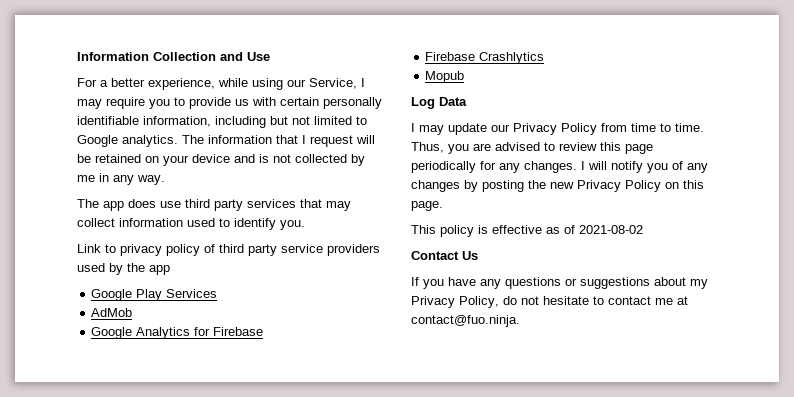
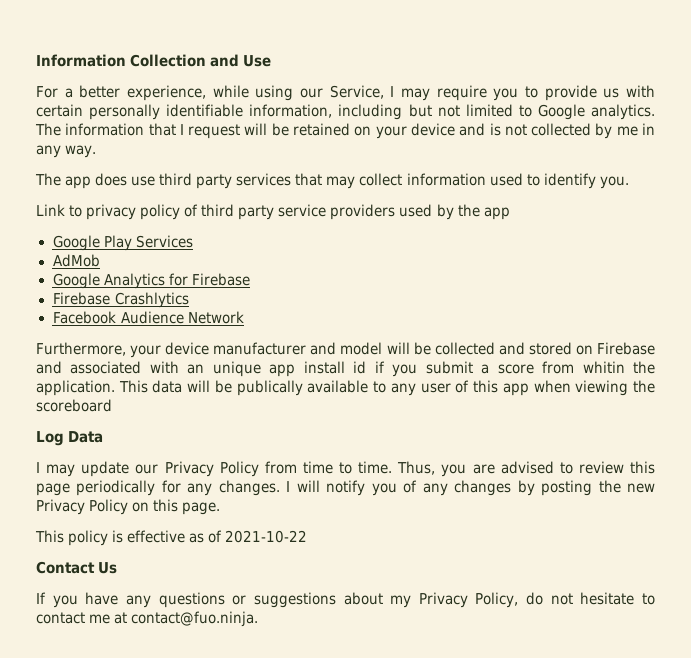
- Mopub
+ Facebook Audience Network
+ Furthermore, your device manufacturer and model will be collected and stored on Firebase and associated with an unique app install id if you submit a score from whitin the application. This data will be publically available to any user of this app when viewing the scoreboard
- This policy is effective as of 2021-08-02
+ This policy is effective as of 2021-10-22

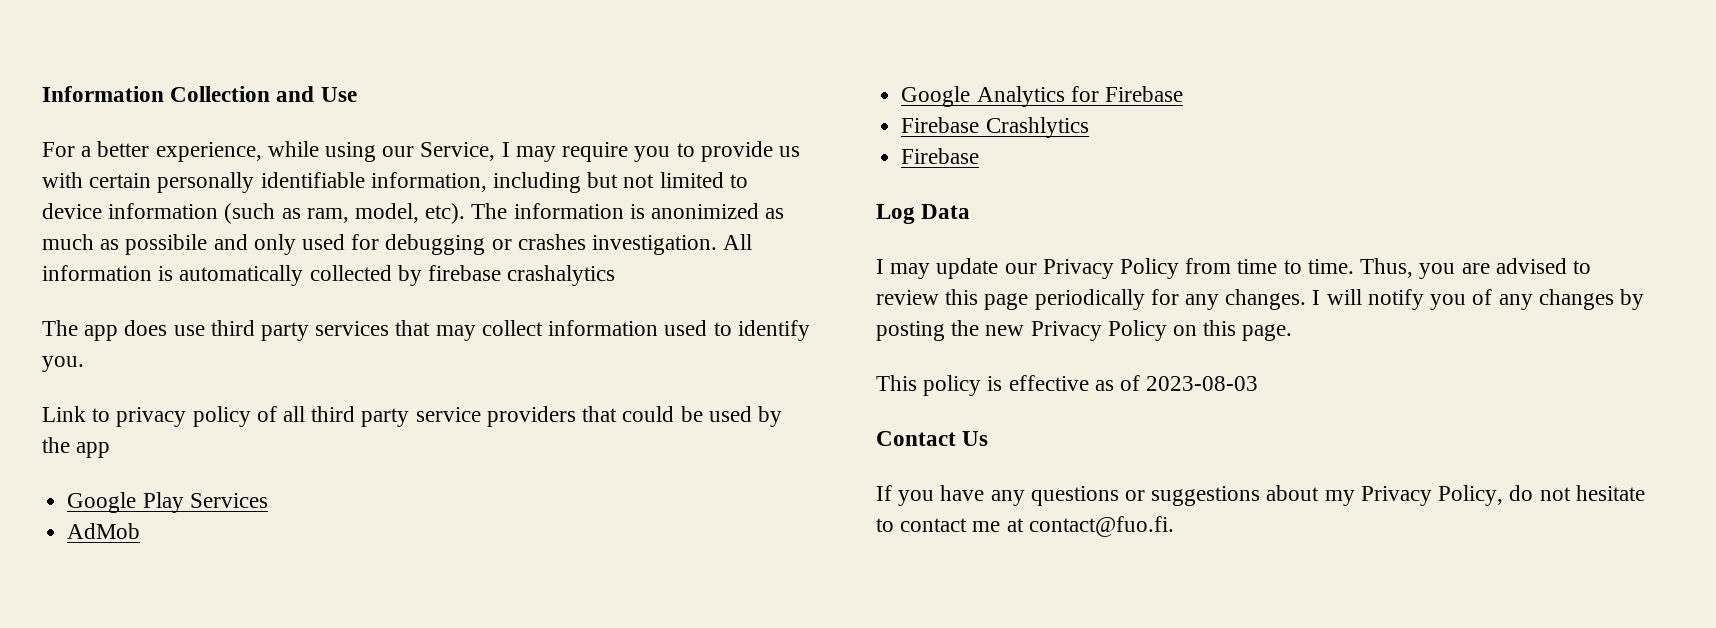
- For a better experience, while using our Service, I may require you to provide us with certain personally identifiable information, including but not limited to Google analytics. The information that I request will be retained on your device and is not collected by me in any way.
+ For a better experience, while using our Service, I may require you to provide us with certain personally identifiable information, including but not limited to device information (such as ram, model, etc). The information is anonimized as much as possibile and only used for debugging or crashes investigation. All information is automatically collected by firebase crashalytics
- Link to privacy policy of third party service providers used by the app
+ Link to privacy policy of all third party service providers that could be used by the app
  Firebase Crashlytics
- Facebook Audience Network
- Furthermore, your device manufacturer and model will be collected and stored on Firebase and associated with an unique app install id if you submit a score from whitin the application. This data will be publically available to any user of this app when viewing the scoreboard
+ Firebase
- This policy is effective as of 2021-10-22
+ This policy is effective as of 2023-08-03
- If you have any questions or suggestions about my Privacy Policy, do not hesitate to contact me at contact@fuo.ninja.
+ If you have any questions or suggestions about my Privacy Policy, do not hesitate to contact me at contact@fuo.fi.

